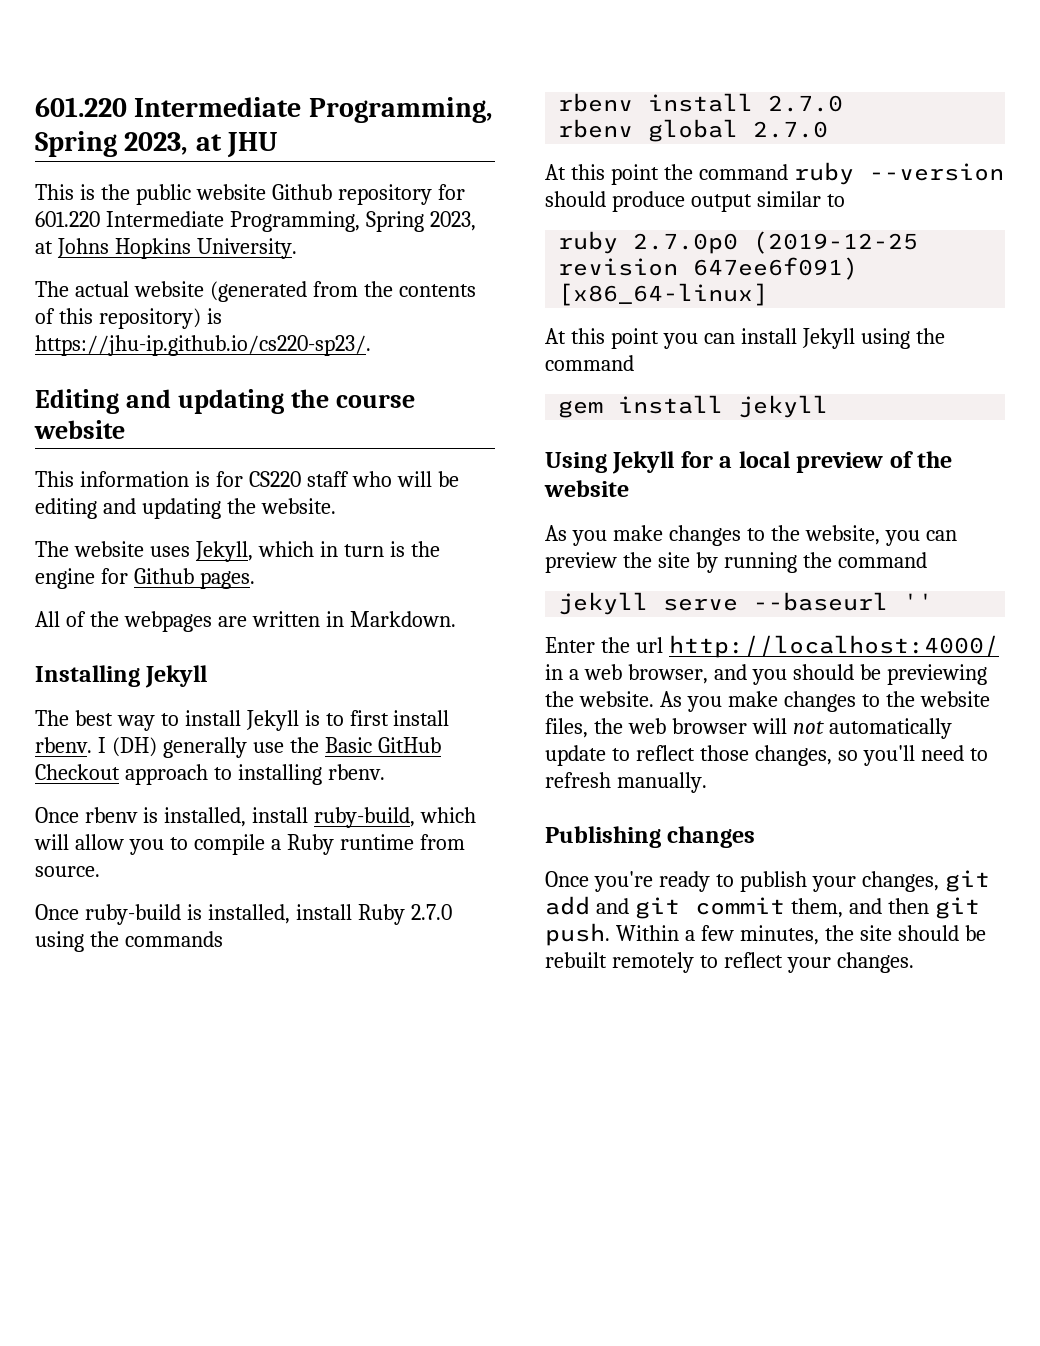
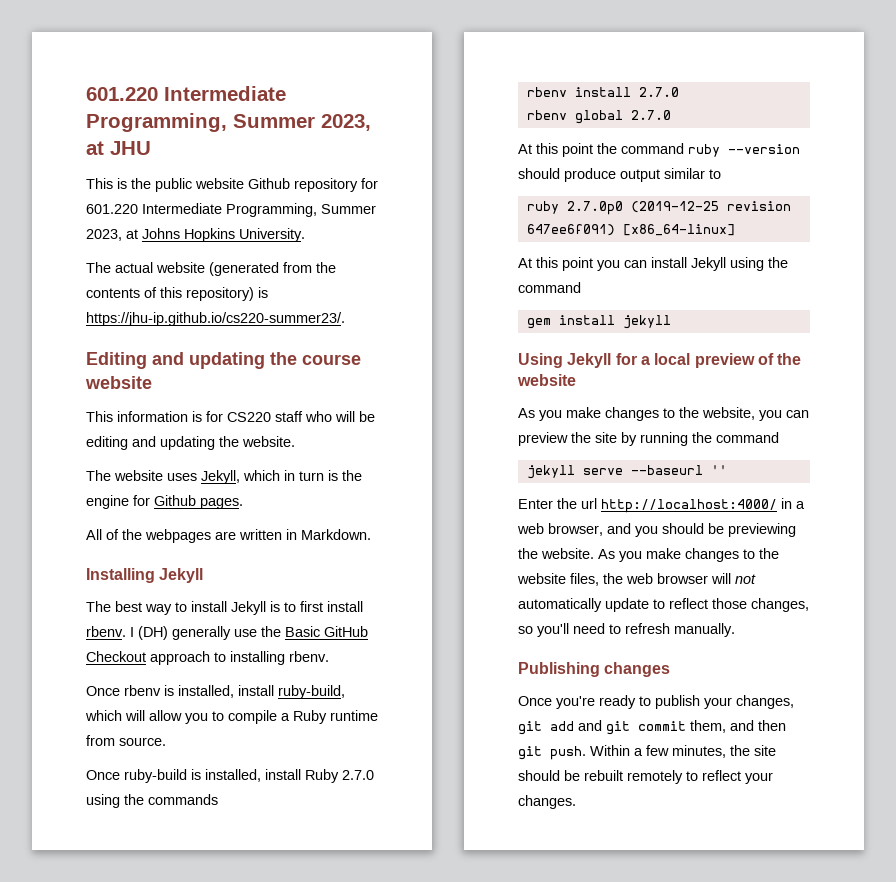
- 601.220 Intermediate Programming, Spring 2023, at JHU
+ 601.220 Intermediate Programming, Summer 2023, at JHU
- This is the public website Github repository for 601.220 Intermediate Programming, Spring 2023, at Johns Hopkins University.
+ This is the public website Github repository for 601.220 Intermediate Programming, Summer 2023, at Johns Hopkins University.
- The actual website (generated from the contents of this repository) is https://jhu-ip.github.io/cs220-sp23/.
+ The actual website (generated from the contents of this repository) is https://jhu-ip.github.io/cs220-summer23/.

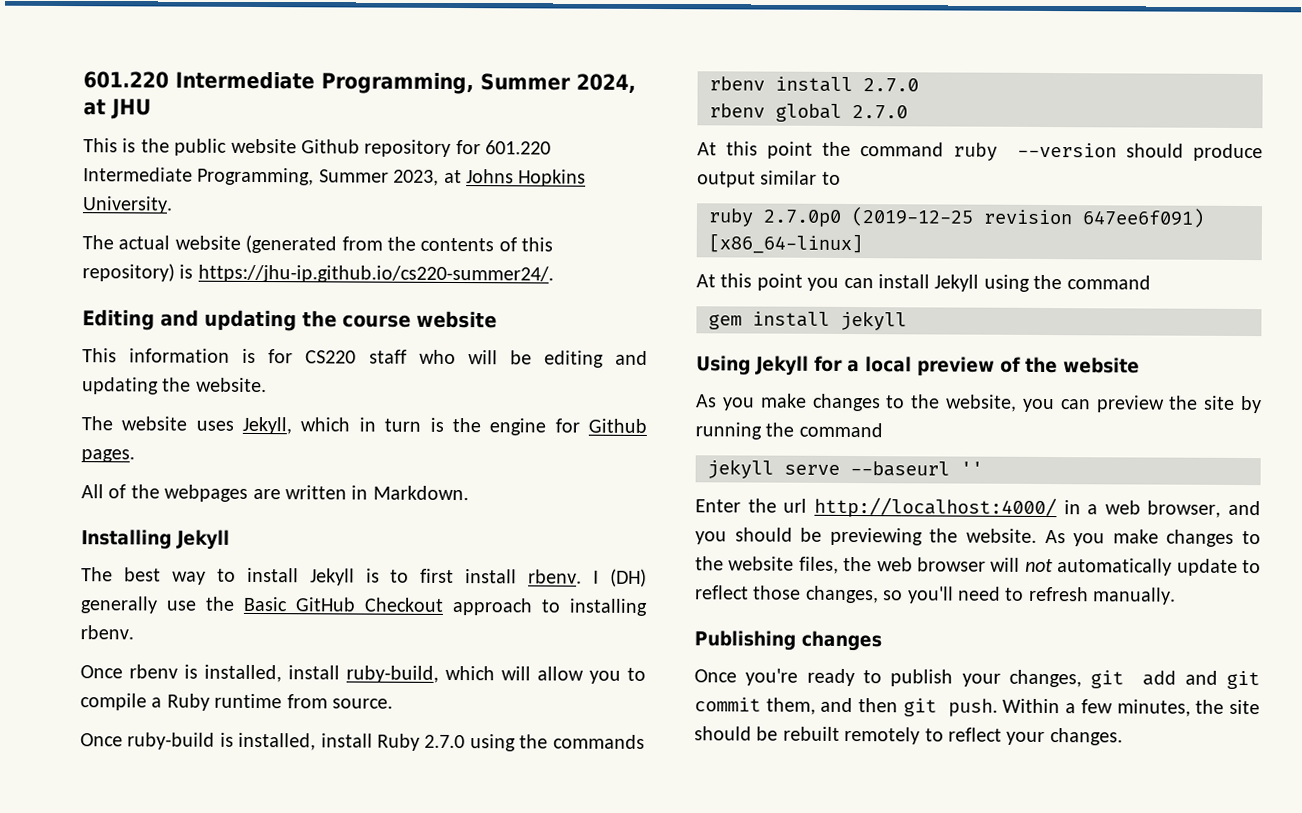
- 601.220 Intermediate Programming, Summer 2023, at JHU
+ 601.220 Intermediate Programming, Summer 2024, at JHU
- The actual website (generated from the contents of this repository) is https://jhu-ip.github.io/cs220-summer23/.
+ The actual website (generated from the contents of this repository) is https://jhu-ip.github.io/cs220-summer24/.

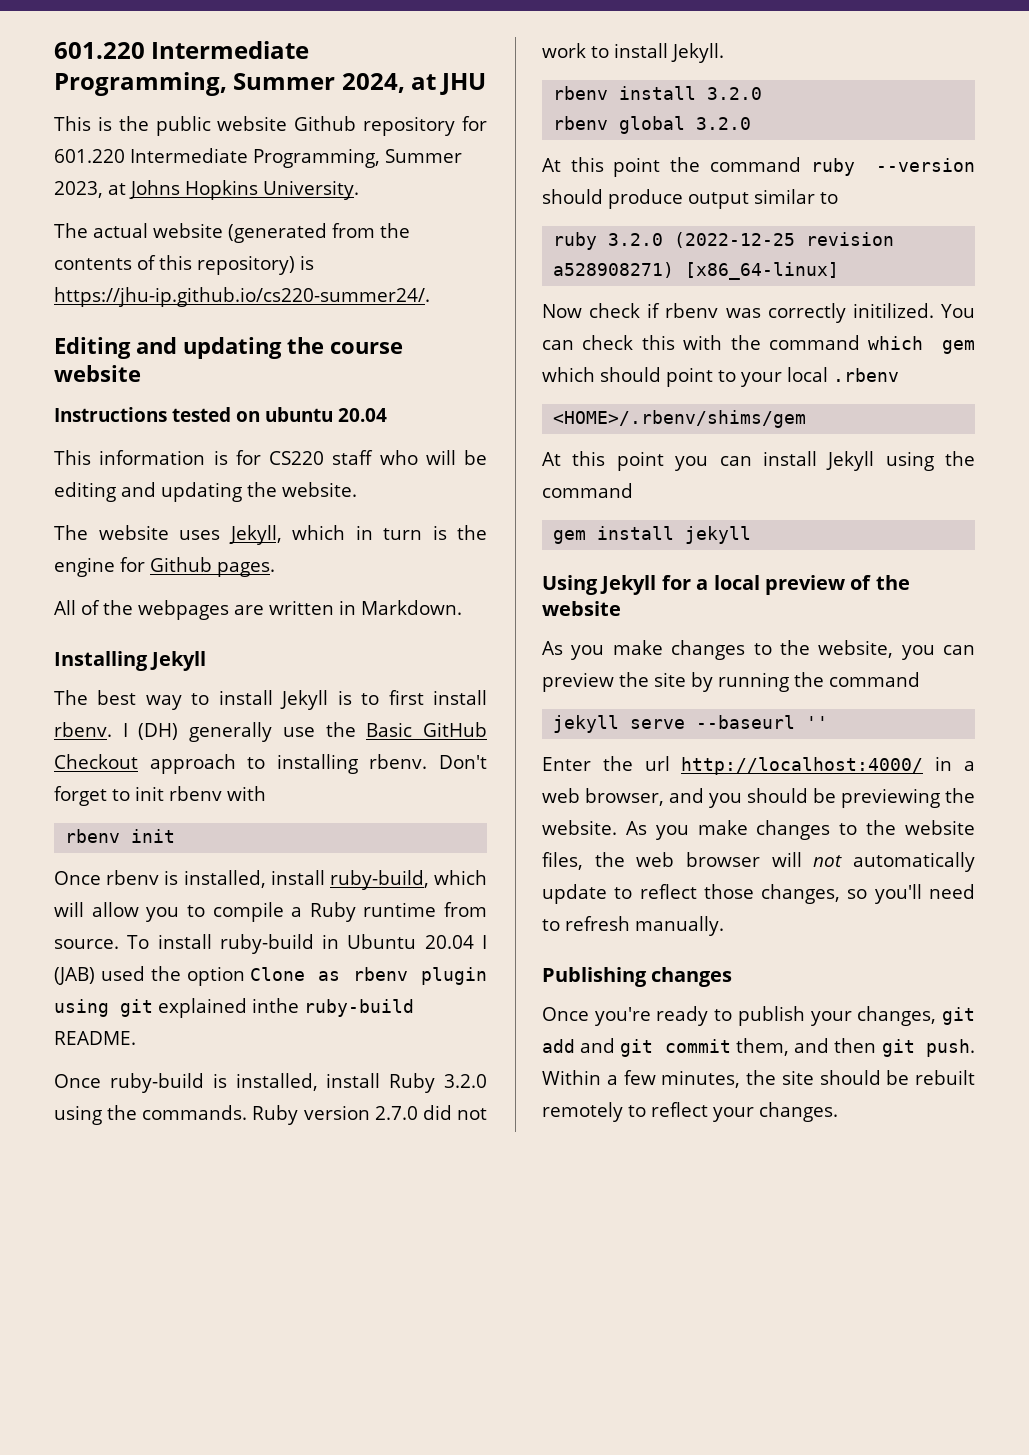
+ Instructions tested on ubuntu 20.04
+ Don't forget to init rbenv with
+ rbenv init
+ To install ruby-build in Ubuntu 20.04 I (JAB) used the option Clone as rbenv plugin using git explained inthe ruby-build README.
- Once ruby-build is installed, install Ruby 2.7.0 using the commands
+ Once ruby-build is installed, install Ruby 3.2.0 using the commands. Ruby version 2.7.0 did not work to install Jekyll.
- rbenv install 2.7.0
+ rbenv install 3.2.0
- rbenv global 2.7.0
+ rbenv global 3.2.0
- ruby 2.7.0p0 (2019-12-25 revision 647ee6f091) [x86_64-linux]
+ ruby 3.2.0 (2022-12-25 revision a528908271) [x86_64-linux]
+ Now check if rbenv was correctly initilized. You can check this with the command which gem which should point to your local .rbenv
+ <HOME>/.rbenv/shims/gem

